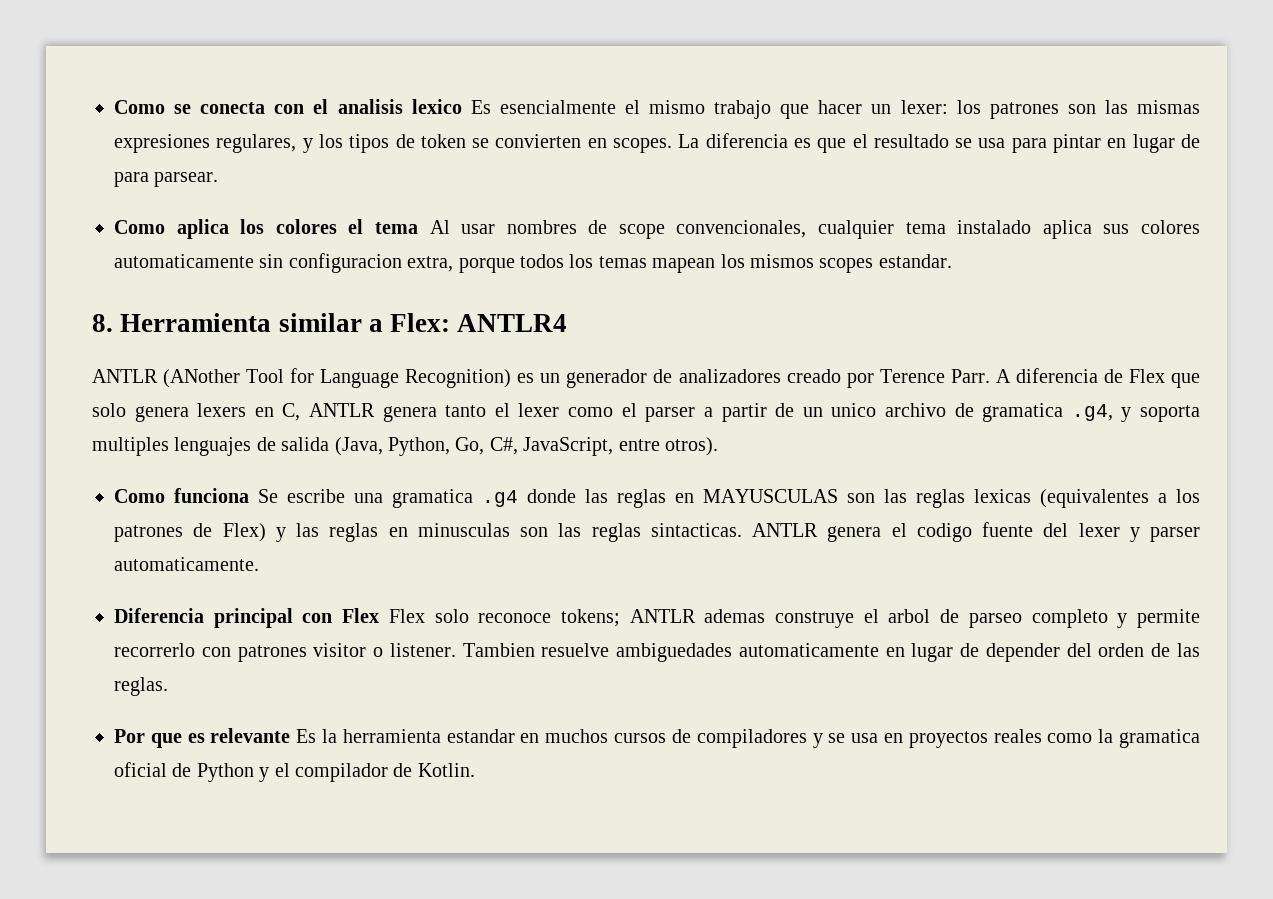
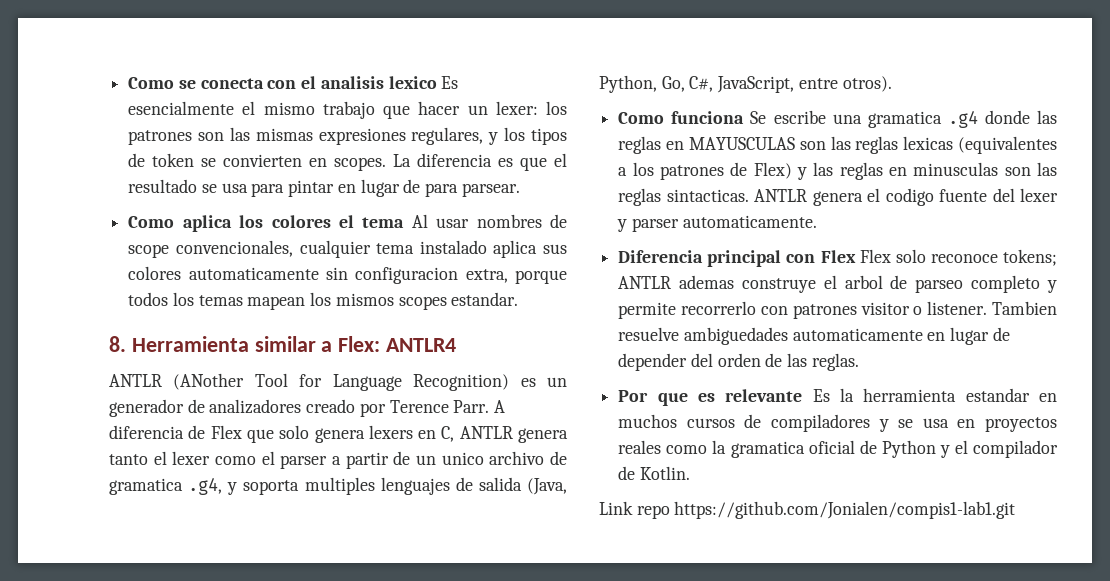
+ Link repo https://github.com/Jonialen/compis1-lab1.git

